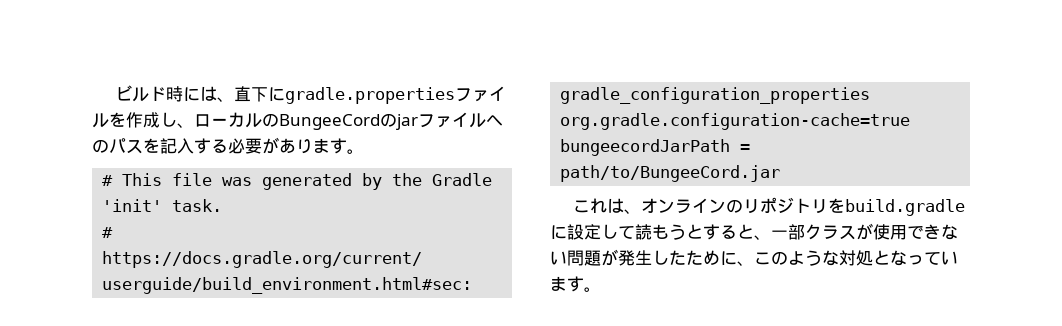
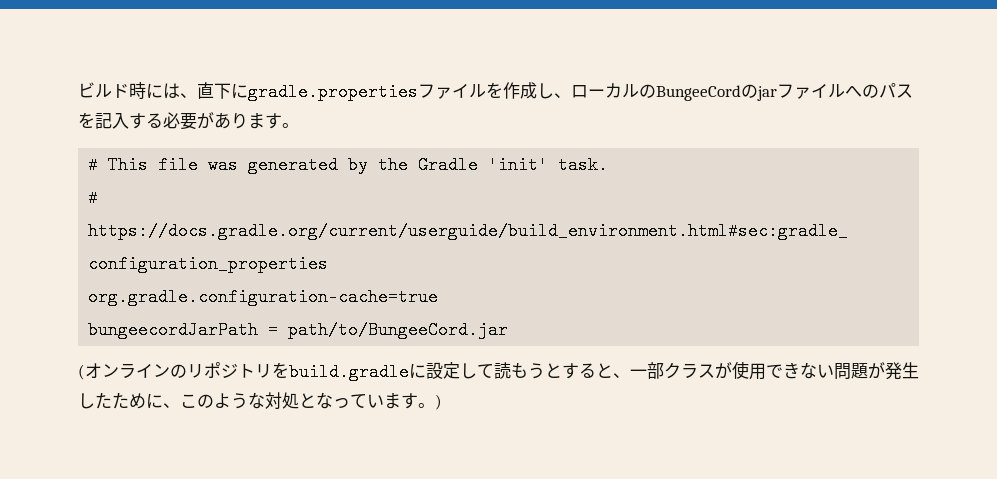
- これは、オンラインのリポジトリをbuild.gradleに設定して読もうとすると、一部クラスが使用できない問題が発生したために、このような対処となっています。
+ (オンラインのリポジトリをbuild.gradleに設定して読もうとすると、一部クラスが使用できない問題が発生したために、このような対処となっています。)

